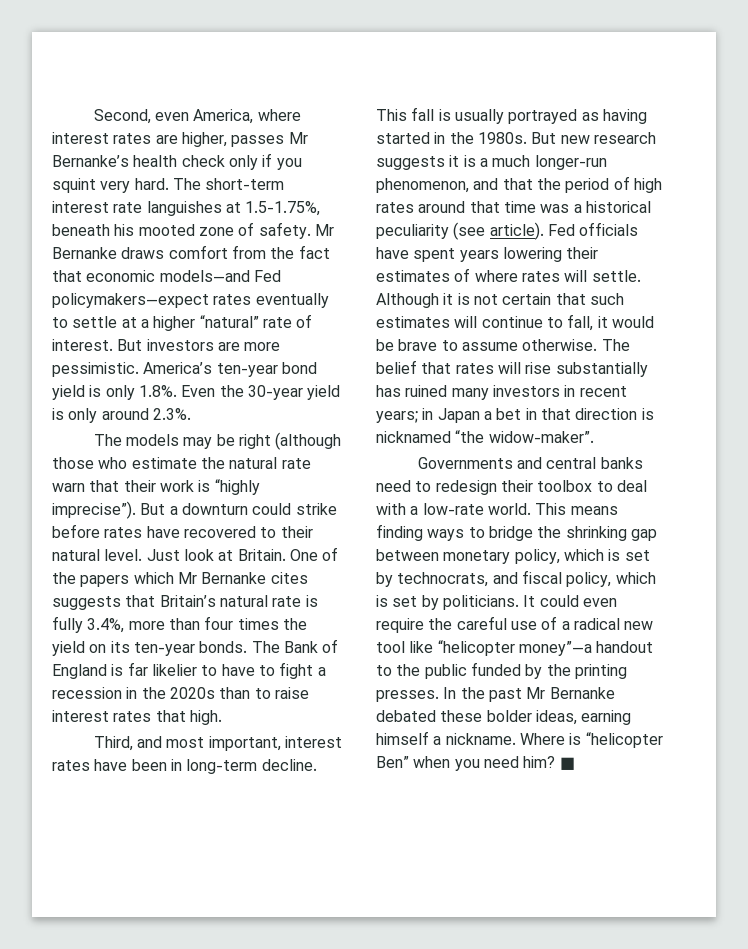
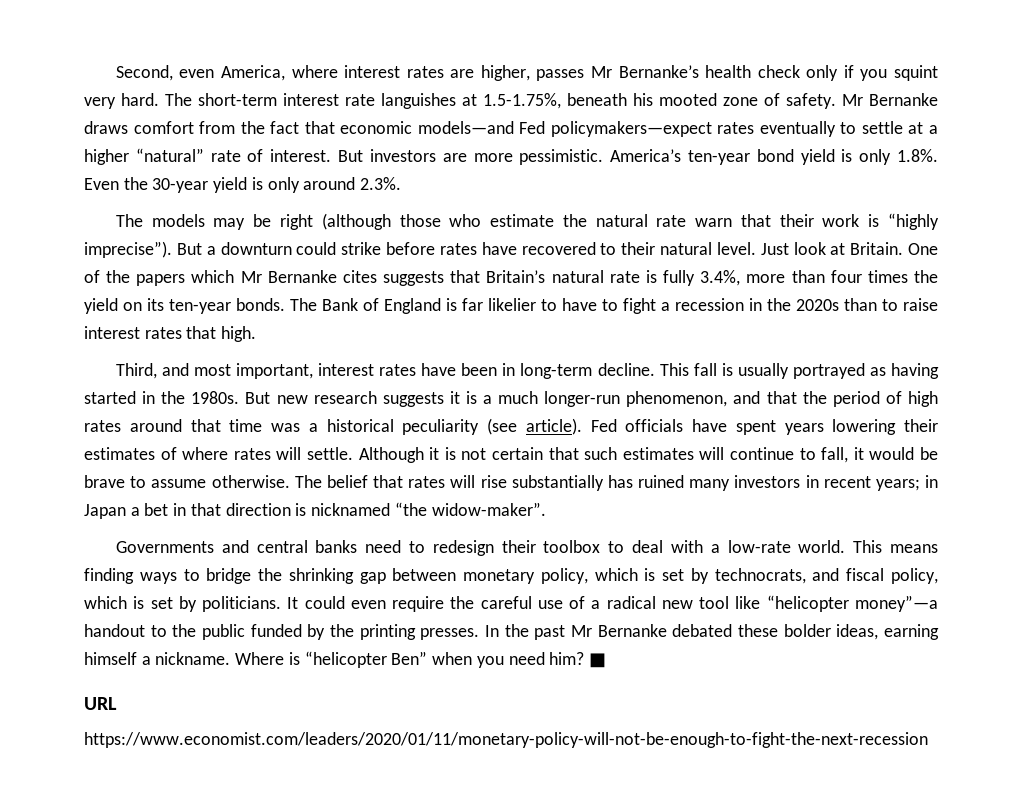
+ URL
+ https://www.economist.com/leaders/2020/01/11/monetary-policy-will-not-be-enough-to-fight-the-next-recession

